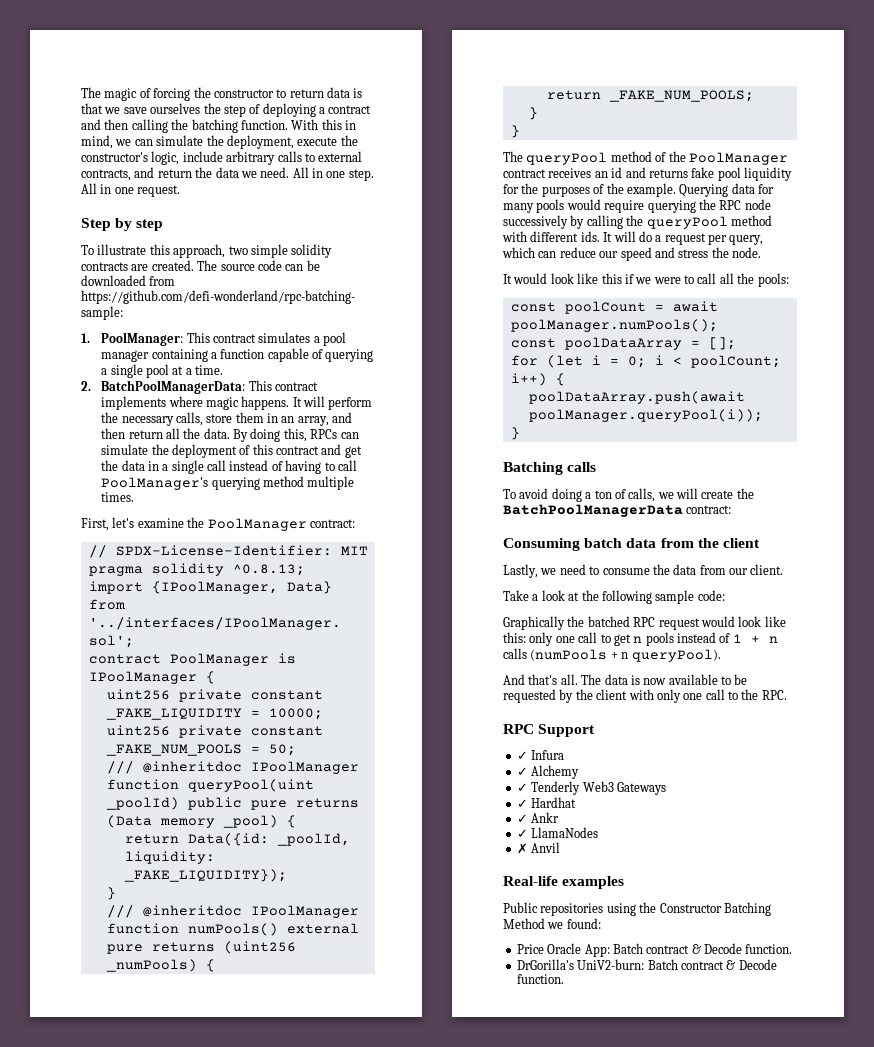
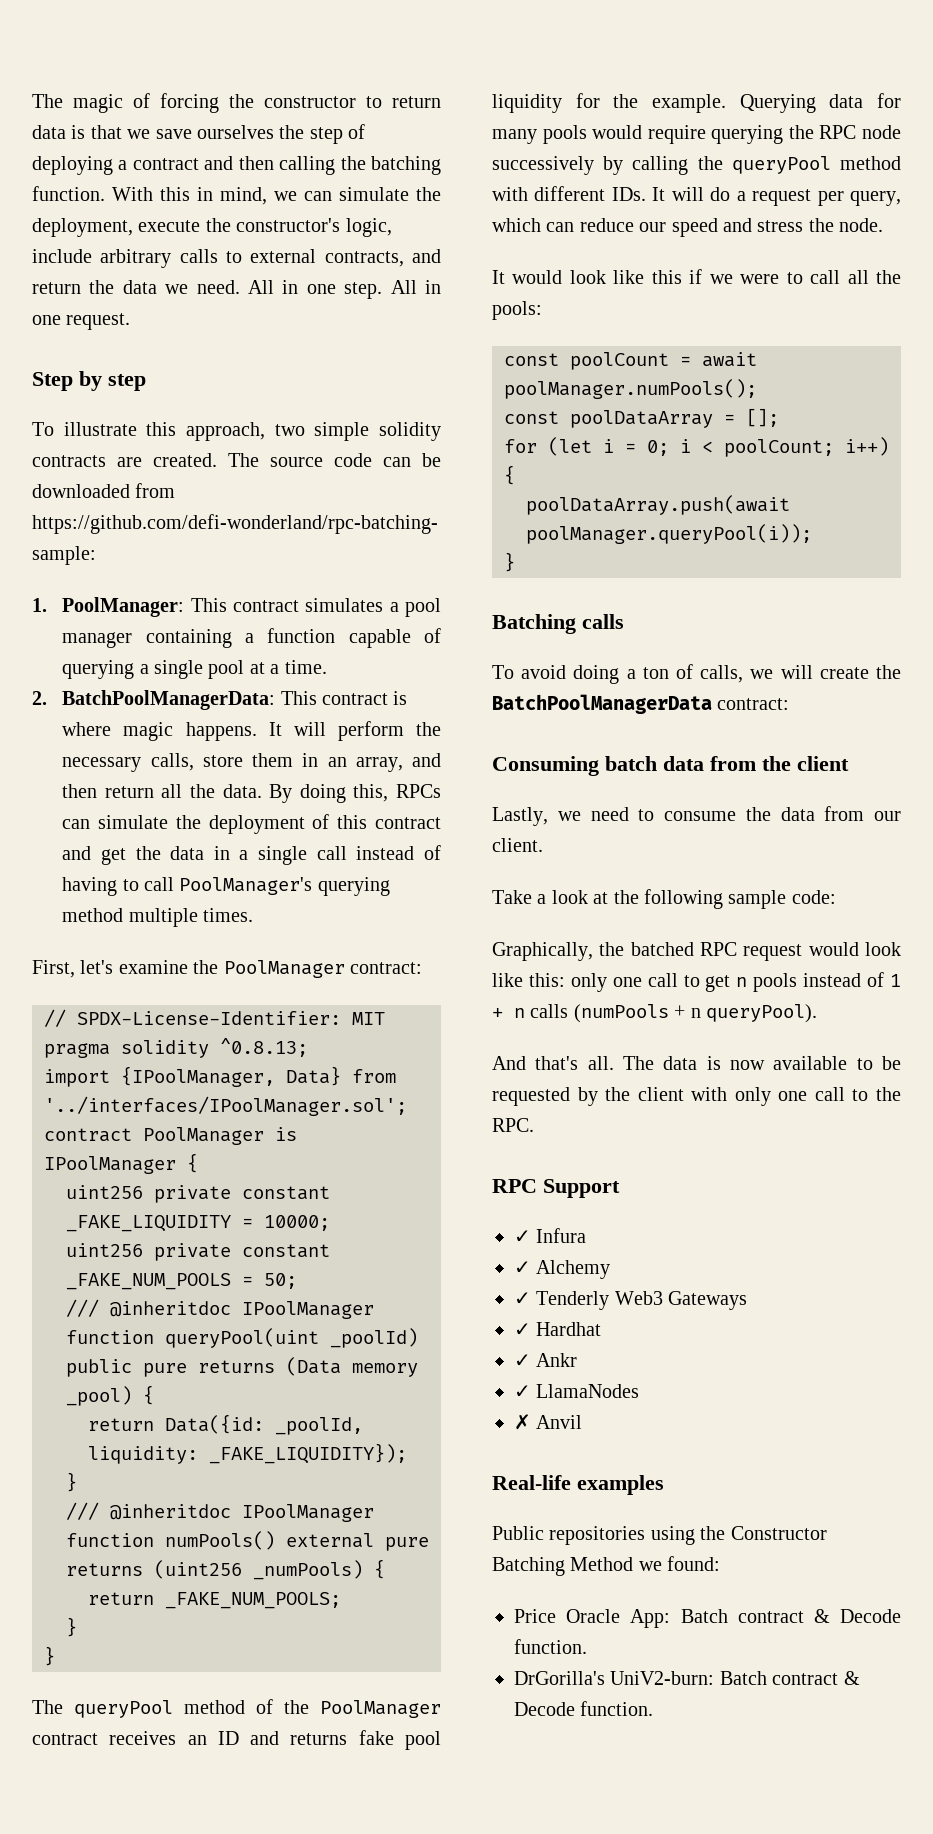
- 2. BatchPoolManagerData: This contract implements where magic happens.
+ 2. BatchPoolManagerData: This contract is where magic happens.
- The queryPool method of the PoolManager contract receives an id and returns fake pool liquidity for the purposes of the example.
+ The queryPool method of the PoolManager contract receives an ID and returns fake pool liquidity for the example.
- Querying data for many pools would require querying the RPC node successively by calling the queryPool method with different ids. It will do a request per query, which can reduce our speed and stress the node.
+ Querying data for many pools would require querying the RPC node successively by calling the queryPool method with different IDs. It will do a request per query, which can reduce our speed and stress the node.
- Graphically the batched RPC request would look like this: only one call to get n pools instead of 1 + n calls (numPools + n queryPool).
+ Graphically, the batched RPC request would look like this: only one call to get n pools instead of 1 + n calls (numPools + n queryPool).

